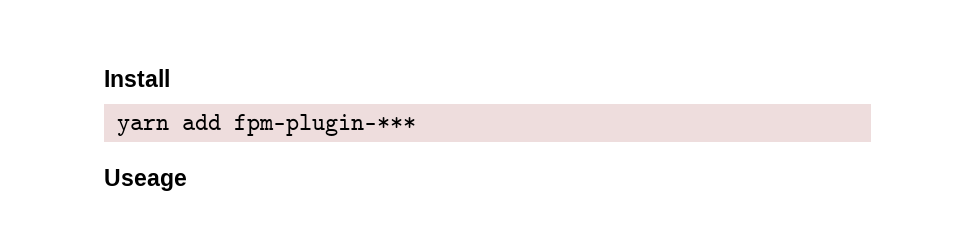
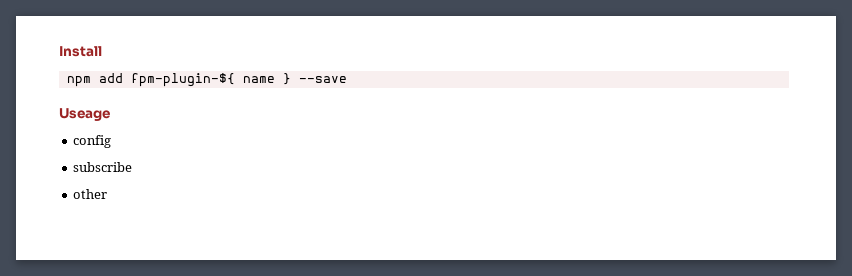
- yarn add fpm-plugin-***
+ npm add fpm-plugin-${ name } --save
  Useage
+ config
+ subscribe
+ other

